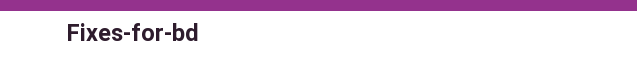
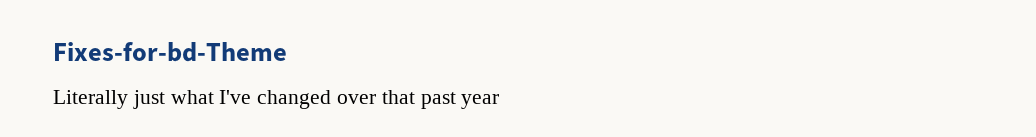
- Fixes-for-bd
+ Fixes-for-bd-Theme
+ Literally just what I've changed over that past year

